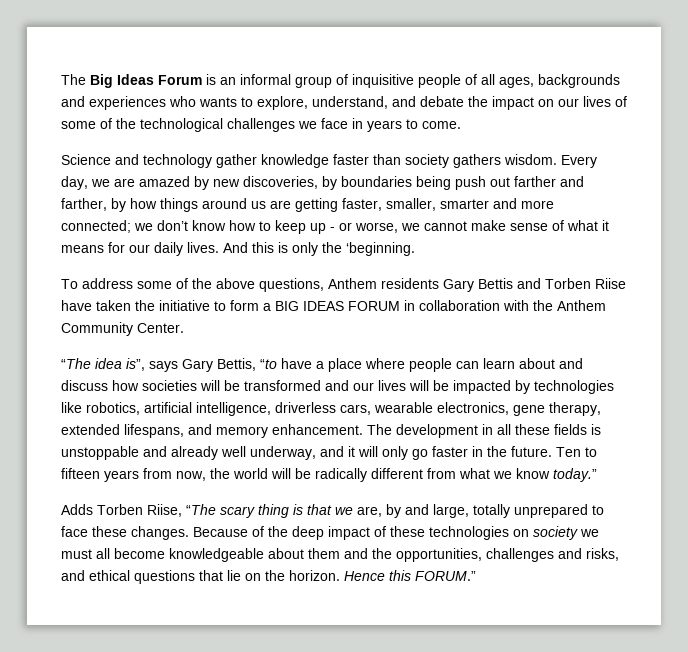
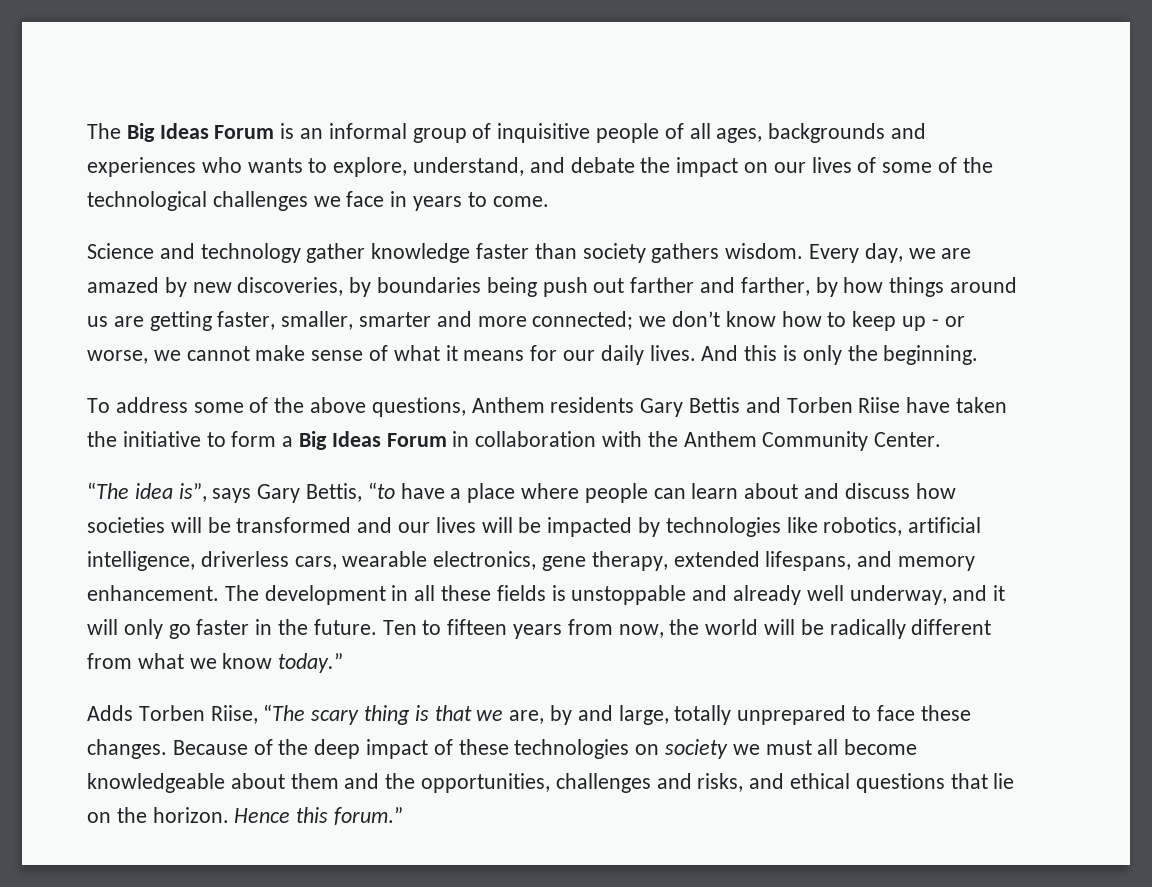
- And this is only the ‘beginning.
+ And this is only the beginning.
- To address some of the above questions, Anthem residents Gary Bettis and Torben Riise have taken the initiative to form a BIG IDEAS FORUM in collaboration with the Anthem Community Center.
+ To address some of the above questions, Anthem residents Gary Bettis and Torben Riise have taken the initiative to form a Big Ideas Forum in collaboration with the Anthem Community Center.
- Hence this FORUM.”
+ Hence this forum.”

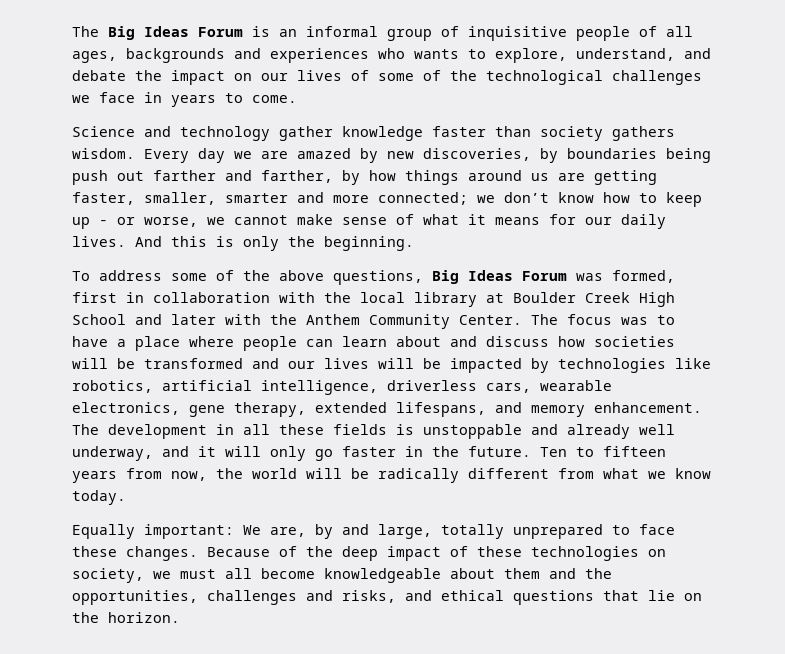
- Every day, we are amazed by new discoveries, by boundaries being push out farther and farther, by how things around us are getting faster, smaller, smarter and more connected; we don’t know how to keep up - or worse, we cannot make sense of what it means for our daily lives.
+ Every day we are amazed by new discoveries, by boundaries being push out farther and farther, by how things around us are getting faster, smaller, smarter and more connected; we don’t know how to keep up - or worse, we cannot make sense of what it means for our daily lives.
- To address some of the above questions, Anthem residents Gary Bettis and Torben Riise have taken the initiative to form a Big Ideas Forum in collaboration with the Anthem Community Center.
- “The idea is”, says Gary Bettis, “to have a place where people can learn about and discuss how societies will be transformed and our lives will be impacted by technologies like robotics, artificial intelligence, driverless cars, wearable electronics, gene therapy, extended lifespans, and memory enhancement.
+ To address some of the above questions, Big Ideas Forum was formed, first in collaboration with the local library at Boulder Creek High School and later with the Anthem Community Center. The focus was to have a place where people can learn about and discuss how societies will be transformed and our lives will be impacted by technologies like robotics, artificial intelligence, driverless cars, wearable electronics, gene therapy, extended lifespans, and memory enhancement.
- Ten to fifteen years from now, the world will be radically different from what we know today.”
- Adds Torben Riise, “The scary thing is that we are, by and large, totally unprepared to face these changes.
+ Ten to fifteen years from now, the world will be radically different from what we know today.
+ Equally important: We are, by and large, totally unprepared to face these changes.
- Because of the deep impact of these technologies on society we must all become knowledgeable about them and the opportunities, challenges and risks, and ethical questions that lie on the horizon. Hence this forum.”
+ Because of the deep impact of these technologies on society, we must all become knowledgeable about them and the opportunities, challenges and risks, and ethical questions that lie on the horizon.

